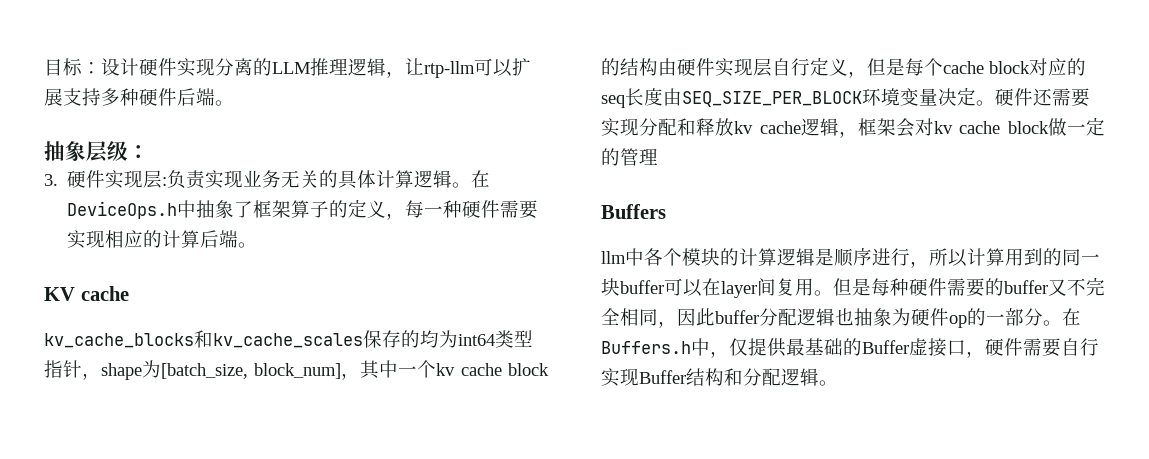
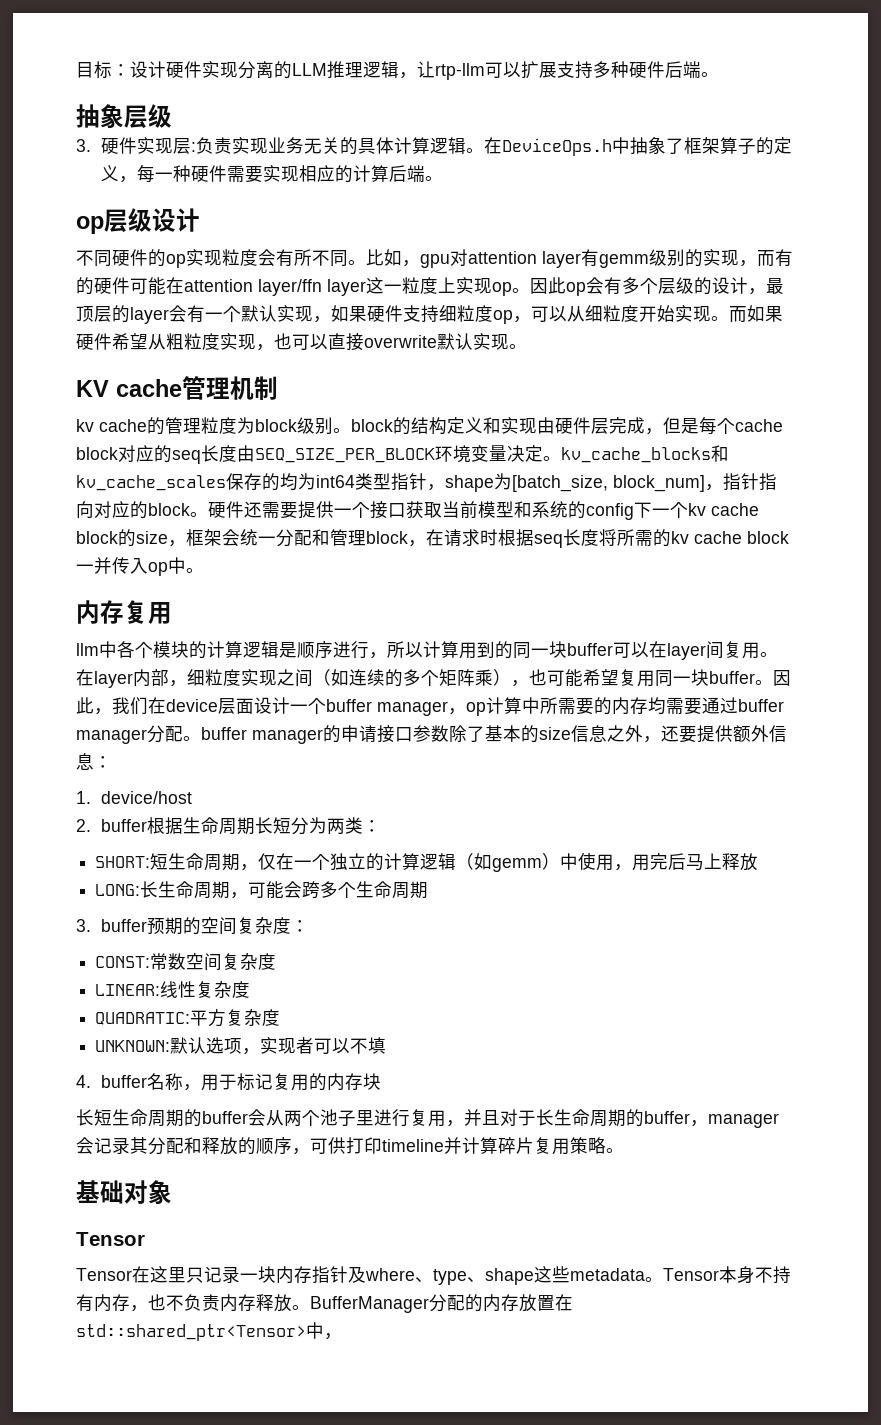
- 抽象层级：
+ 抽象层级
- KV cache
- kv_cache_blocks和kv_cache_scales保存的均为int64类型指针，shape为[batch_size, block_num]，其中一个kv cache block的结构由硬件实现层自行定义，但是每个cache block对应的seq长度由SEQ_SIZE_PER_BLOCK环境变量决定。硬件还需要实现分配和释放kv cache逻辑，框架会对kv cache block做一定的管理
- Buffers
+ op层级设计
+ 不同硬件的op实现粒度会有所不同。比如，gpu对attention layer有gemm级别的实现，而有的硬件可能在attention layer/ffn layer这一粒度上实现op。因此op会有多个层级的设计，最顶层的layer会有一个默认实现，如果硬件支持细粒度op，可以从细粒度开始实现。而如果硬件希望从粗粒度实现，也可以直接overwrite默认实现。
+ KV cache管理机制
+ kv cache的管理粒度为block级别。block的结构定义和实现由硬件层完成，但是每个cache block对应的seq长度由SEQ_SIZE_PER_BLOCK环境变量决定。kv_cache_blocks和kv_cache_scales保存的均为int64类型指针，shape为[batch_size, block_num]，指针指向对应的block。硬件还需要提供一个接口获取当前模型和系统的config下一个kv cache block的size，框架会统一分配和管理block，在请求时根据seq长度将所需的kv cache block一并传入op中。
+ 内存复用
- 但是每种硬件需要的buffer又不完全相同，因此buffer分配逻辑也抽象为硬件op的一部分。在Buffers.h中，仅提供最基础的Buffer虚接口，硬件需要自行实现Buffer结构和分配逻辑。
+ 在layer内部，细粒度实现之间（如连续的多个矩阵乘），也可能希望复用同一块buffer。因此，我们在device层面设计一个buffer manager，op计算中所需要的内存均需要通过buffer manager分配。buffer manager的申请接口参数除了基本的size信息之外，还要提供额外信息：
+ 1. device/host
+ 2. buffer根据生命周期长短分为两类：
+ SHORT:短生命周期，仅在一个独立的计算逻辑（如gemm）中使用，用完后马上释放
+ LONG:长生命周期，可能会跨多个生命周期
+ 3. buffer预期的空间复杂度：
+ CONST:常数空间复杂度
+ LINEAR:线性复杂度
+ QUADRATIC:平方复杂度
+ UNKNOWN:默认选项，实现者可以不填
+ 4. buffer名称，用于标记复用的内存块
+ 长短生命周期的buffer会从两个池子里进行复用，并且对于长生命周期的buffer，manager会记录其分配和释放的顺序，可供打印timeline并计算碎片复用策略。
+ 基础对象
+ Tensor
+ Tensor在这里只记录一块内存指针及where、type、shape这些metadata。Tensor本身不持有内存，也不负责内存释放。BufferManager分配的内存放置在std::shared_ptr<Tensor>中，

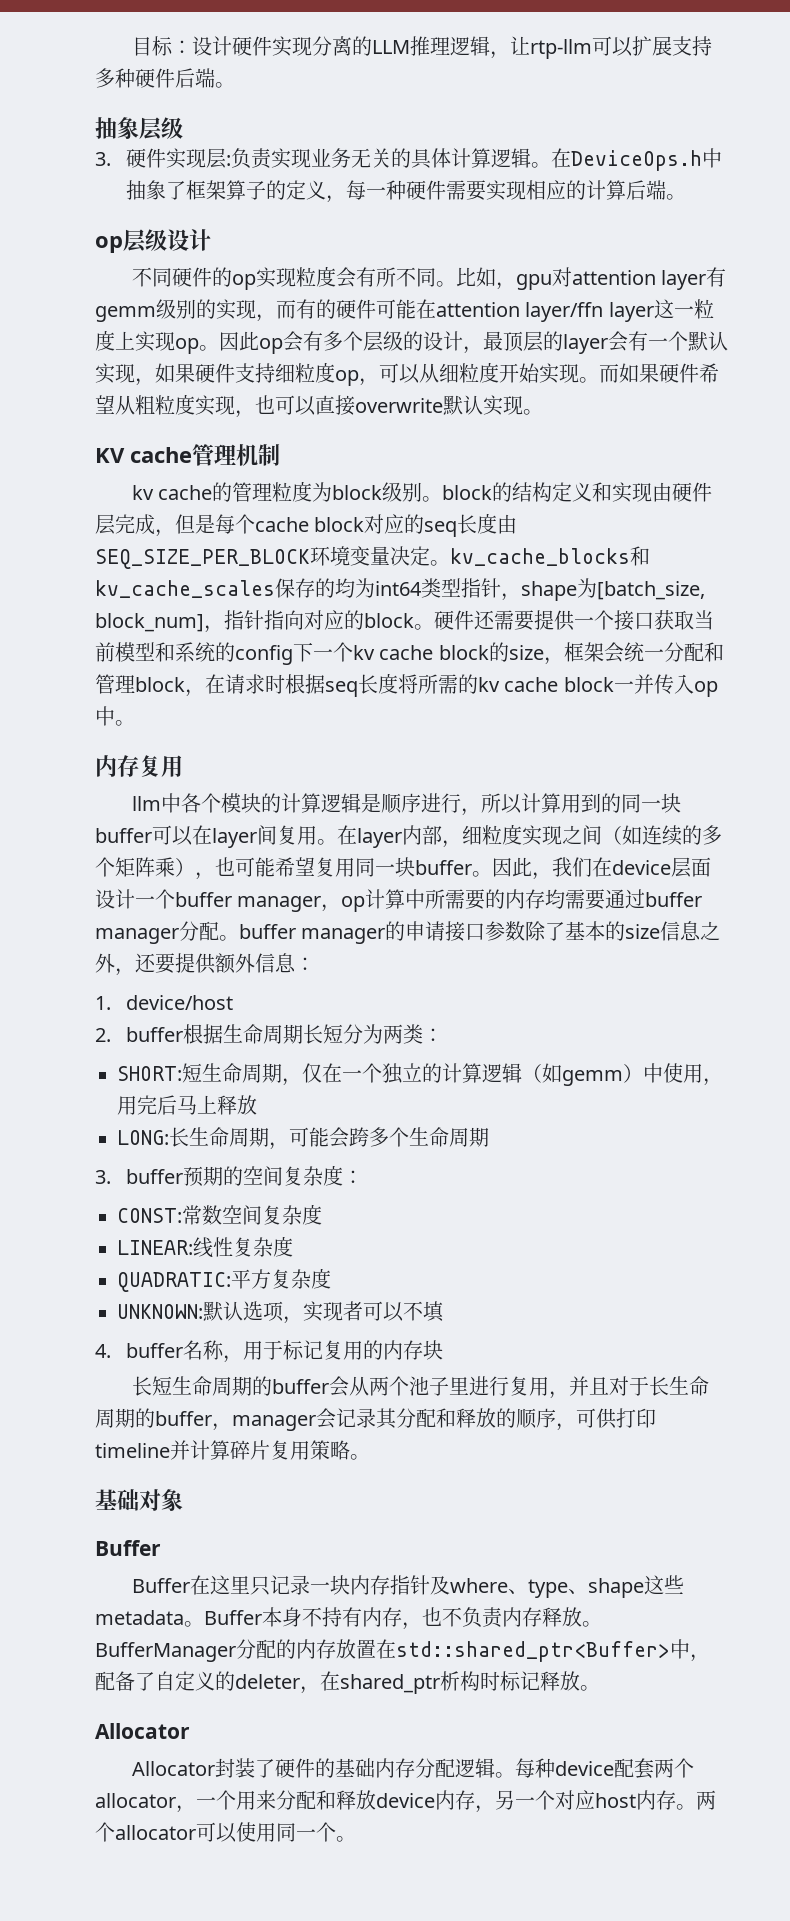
  基础对象
- Tensor
- Tensor在这里只记录一块内存指针及where、type、shape这些metadata。
+ Buffer
+ Buffer在这里只记录一块内存指针及where、type、shape这些metadata。
- Tensor本身不持有内存，也不负责内存释放。
+ Buffer本身不持有内存，也不负责内存释放。
- BufferManager分配的内存放置在std::shared_ptr<Tensor>中，
+ BufferManager分配的内存放置在std::shared_ptr<Buffer>中，配备了自定义的deleter，在shared_ptr析构时标记释放。
+ Allocator
+ Allocator封装了硬件的基础内存分配逻辑。每种device配套两个allocator，一个用来分配和释放device内存，另一个对应host内存。两个allocator可以使用同一个。

